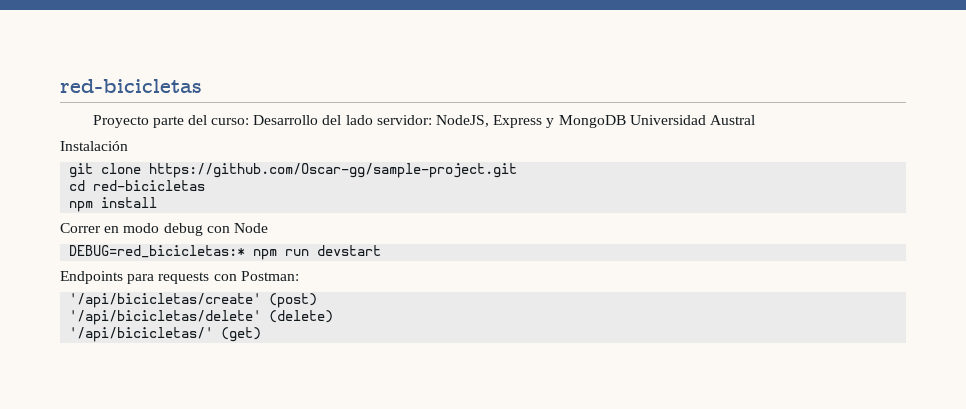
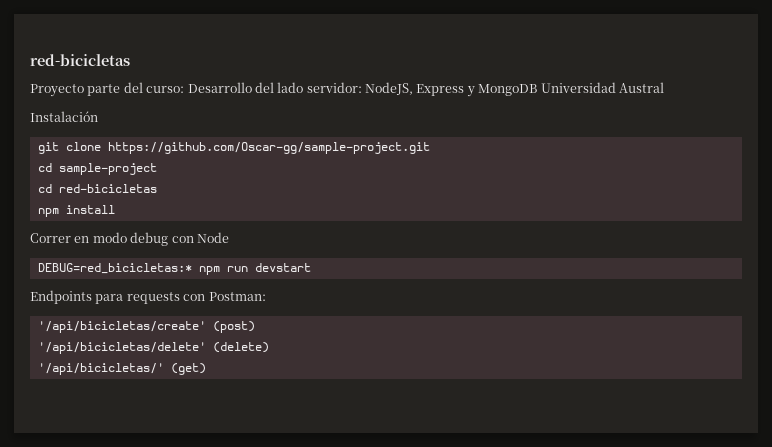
+ cd sample-project

